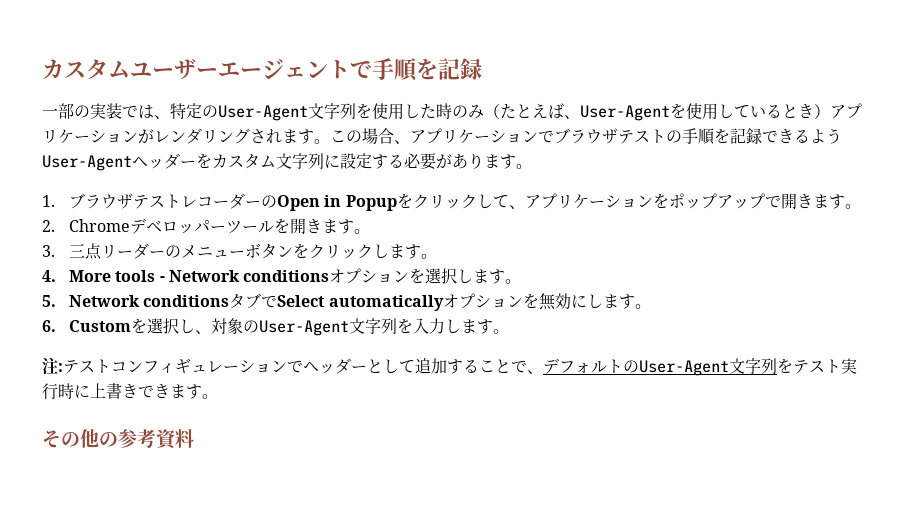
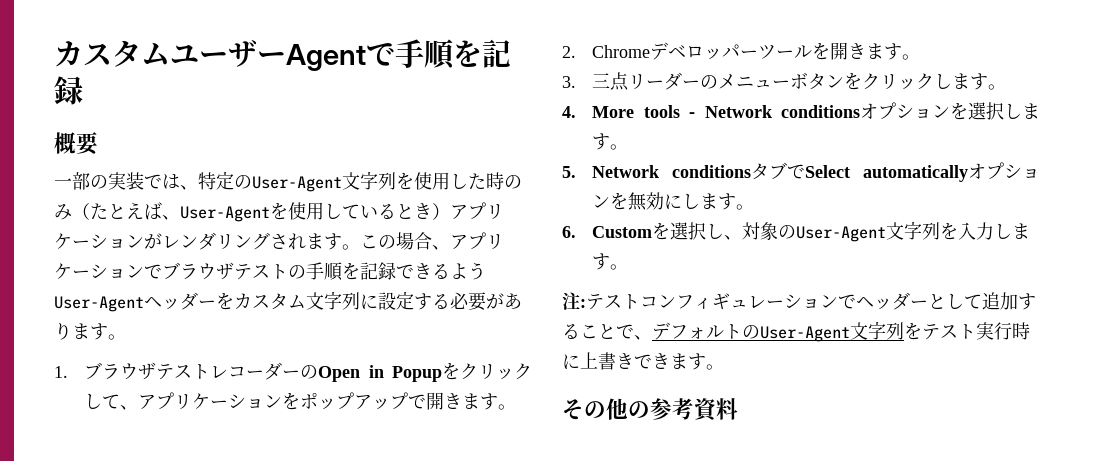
- カスタムユーザーエージェントで手順を記録
+ カスタムユーザーAgentで手順を記録
+ 概要

